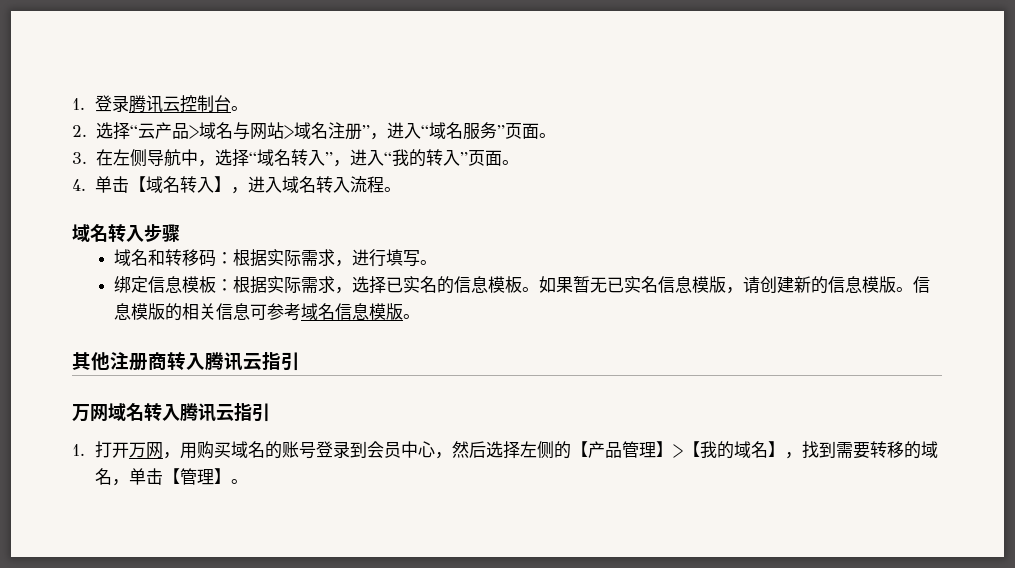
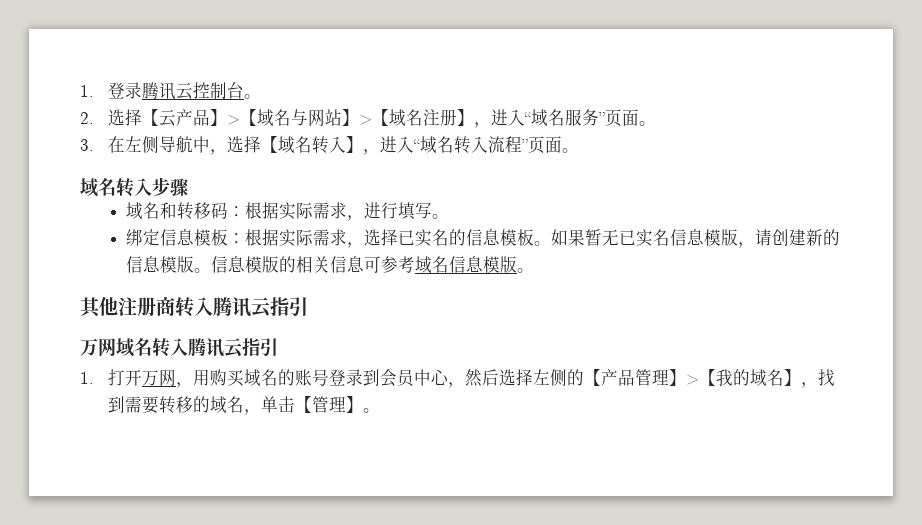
- 2.选择“云产品>域名与网站>域名注册”，进入“域名服务”页面。
+ 2.选择【云产品】>【域名与网站】>【域名注册】，进入“域名服务”页面。
- 3.在左侧导航中，选择“域名转入”，进入“我的转入”页面。
- 4.单击【域名转入】，进入域名转入流程。
+ 3.在左侧导航中，选择【域名转入】，进入“域名转入流程”页面。

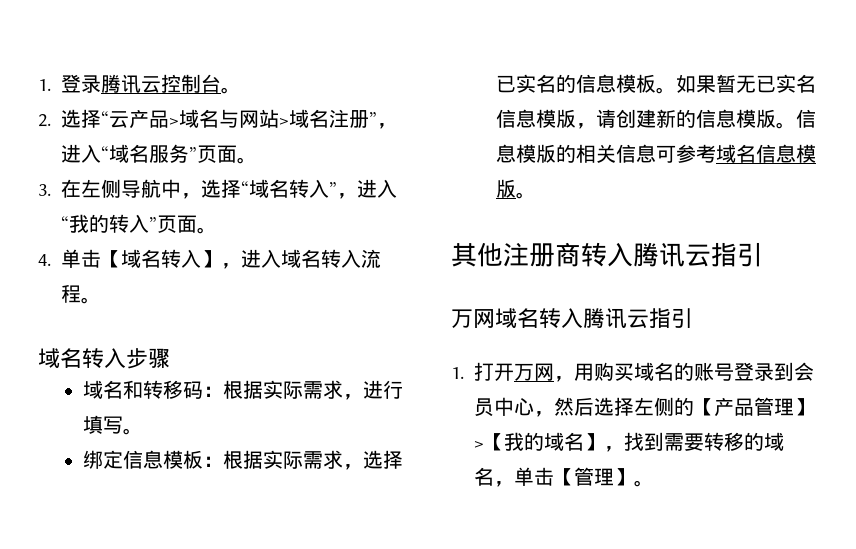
- 2.选择【云产品】>【域名与网站】>【域名注册】，进入“域名服务”页面。
+ 2.选择“云产品>域名与网站>域名注册”，进入“域名服务”页面。
- 3.在左侧导航中，选择【域名转入】，进入“域名转入流程”页面。
+ 3.在左侧导航中，选择“域名转入”，进入“我的转入”页面。
+ 4.单击【域名转入】，进入域名转入流程。

